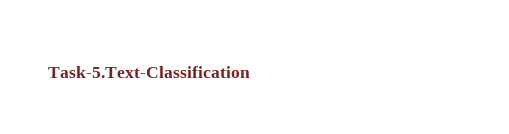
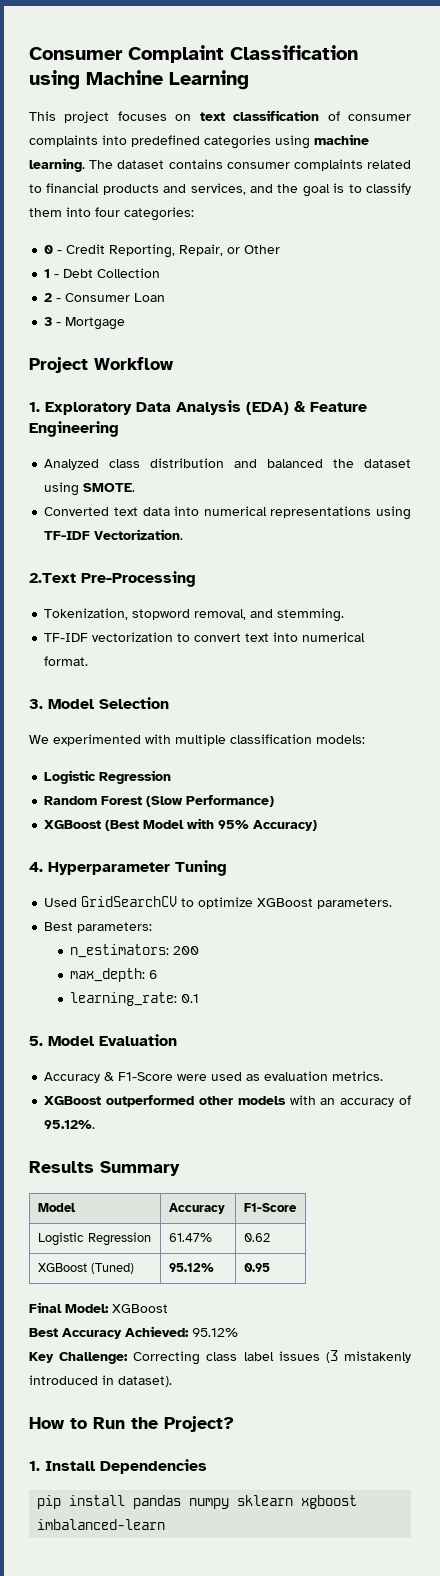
- Task-5.Text-Classification
+ Consumer Complaint Classification using Machine Learning
+ This project focuses on text classification of consumer complaints into predefined categories using machine learning. The dataset contains consumer complaints related to financial products and services, and the goal is to classify them into four categories:
+ 0 - Credit Reporting, Repair, or Other
+ 1 - Debt Collection
+ 2 - Consumer Loan
+ 3 - Mortgage
+ Project Workflow
+ 1. Exploratory Data Analysis (EDA) & Feature Engineering
+ Analyzed class distribution and balanced the dataset using SMOTE.
+ Converted text data into numerical representations using TF-IDF Vectorization.
+ 2.Text Pre-Processing
+ Tokenization, stopword removal, and stemming.
+ TF-IDF vectorization to convert text into numerical format.
+ 3. Model Selection
+ We experimented with multiple classification models:
+ Logistic Regression
+ Random Forest (Slow Performance)
+ XGBoost (Best Model with 95% Accuracy)
+ 4. Hyperparameter Tuning
+ Used GridSearchCV to optimize XGBoost parameters.
+ Best parameters:
+ n_estimators: 200
+ max_depth: 6
+ learning_rate: 0.1
+ 5. Model Evaluation
+ Accuracy & F1-Score were used as evaluation metrics.
+ XGBoost outperformed other models with an accuracy of 95.12%.
+ Results Summary
+ Model | Accuracy | F1-Score
+ Logistic Regression | 61.47% | 0.62
+ XGBoost (Tuned) | 95.12% | 0.95
+ Final Model: XGBoost
+ Best Accuracy Achieved: 95.12%
+ Key Challenge: Correcting class label issues (3 mistakenly introduced in dataset).
+ How to Run the Project?
+ 1. Install Dependencies
+ pip install pandas numpy sklearn xgboost imbalanced-learn

